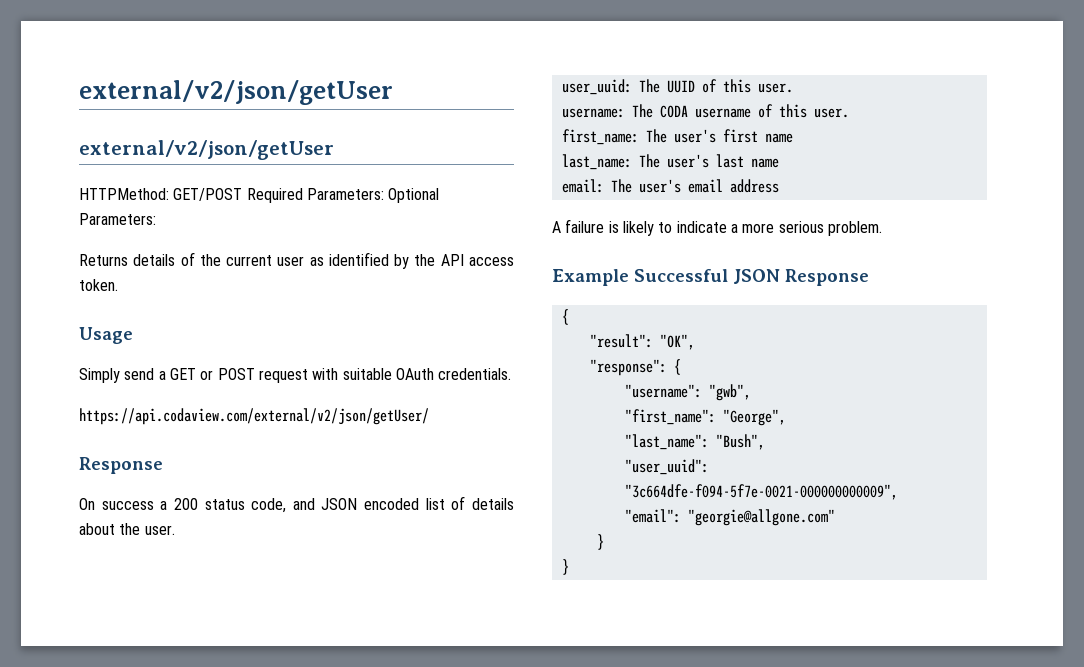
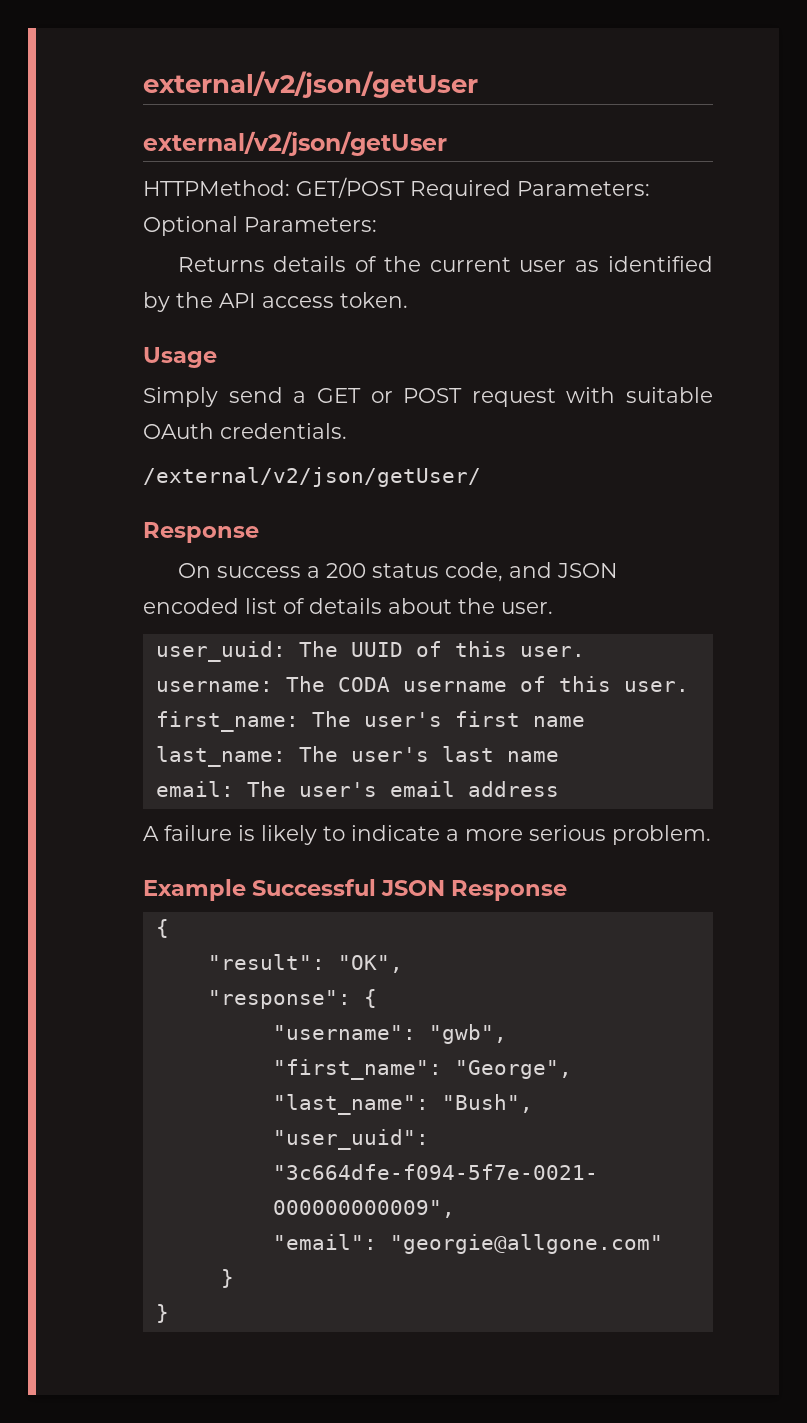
- https://api.codaview.com/external/v2/json/getUser/
+ /external/v2/json/getUser/

